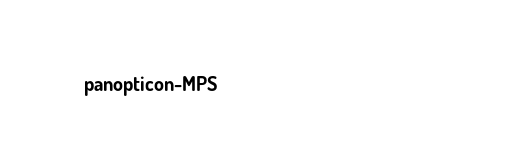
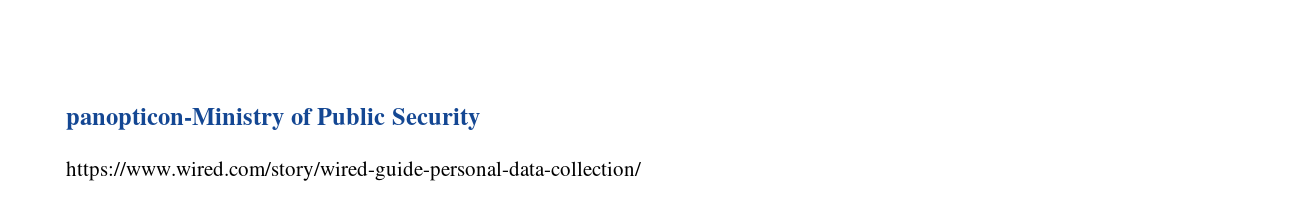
- panopticon-MPS
+ panopticon-Ministry of Public Security
+ https://www.wired.com/story/wired-guide-personal-data-collection/

